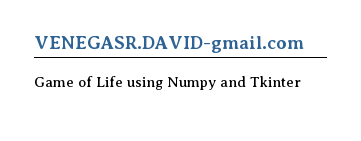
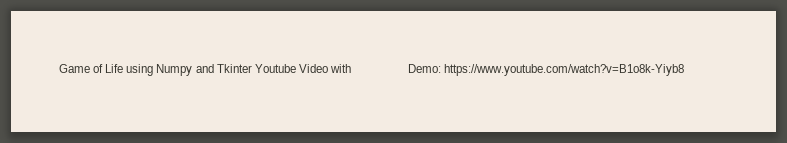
- VENEGASR.DAVID-gmail.com
- Game of Life using Numpy and Tkinter
+ Game of Life using Numpy and Tkinter Youtube Video with Demo: https://www.youtube.com/watch?v=B1o8k-Yiyb8

